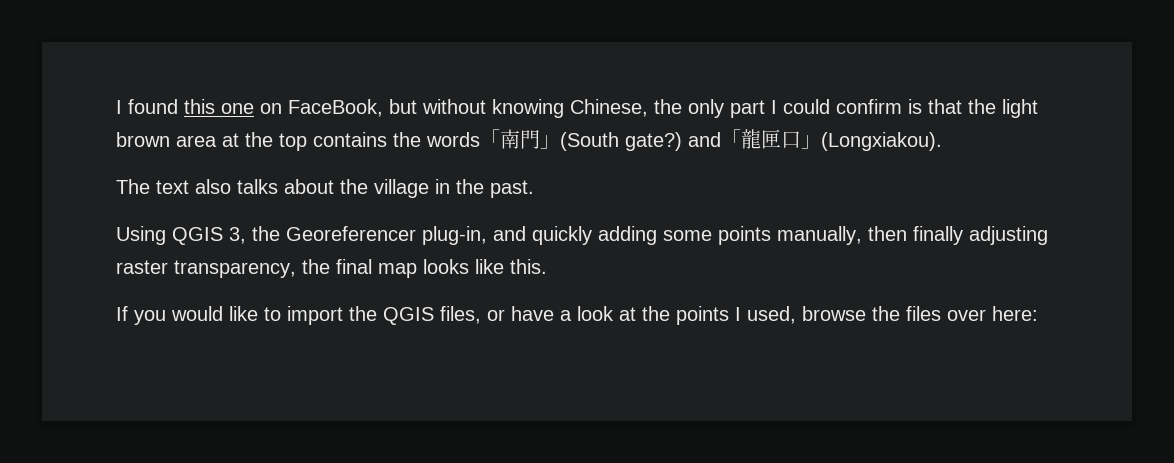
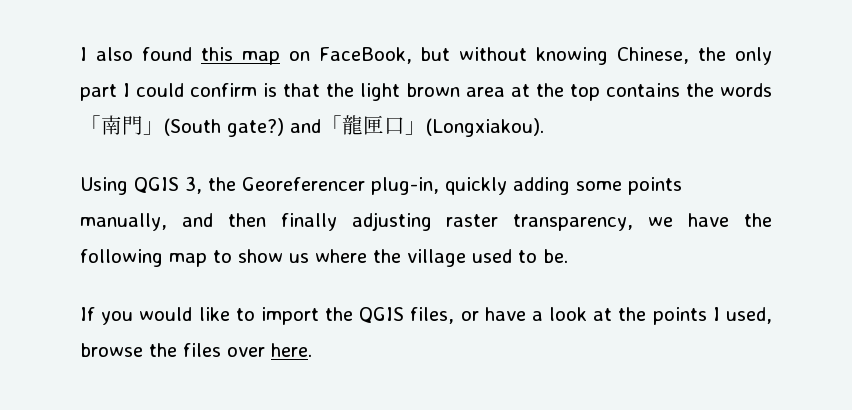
- I found this one on FaceBook, but without knowing Chinese, the only part I could confirm is that the light brown area at the top contains the words「南門」(South gate?) and「龍匣口」(Longxiakou).
+ I also found this map on FaceBook, but without knowing Chinese, the only part I could confirm is that the light brown area at the top contains the words「南門」(South gate?) and「龍匣口」(Longxiakou).
- The text also talks about the village in the past.
- Using QGIS 3, the Georeferencer plug-in, and quickly adding some points manually, then finally adjusting raster transparency, the final map looks like this.
+ Using QGIS 3, the Georeferencer plug-in, quickly adding some points manually, and then finally adjusting raster transparency, we have the following map to show us where the village used to be.
- If you would like to import the QGIS files, or have a look at the points I used, browse the files over here:
+ If you would like to import the QGIS files, or have a look at the points I used, browse the files over here.

